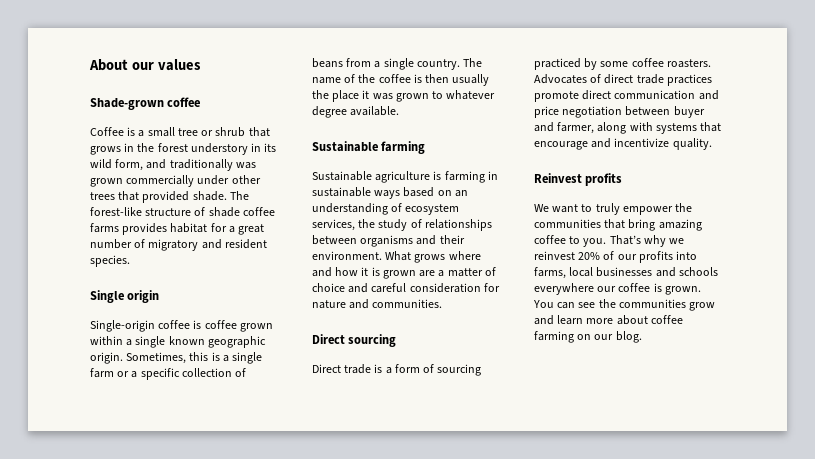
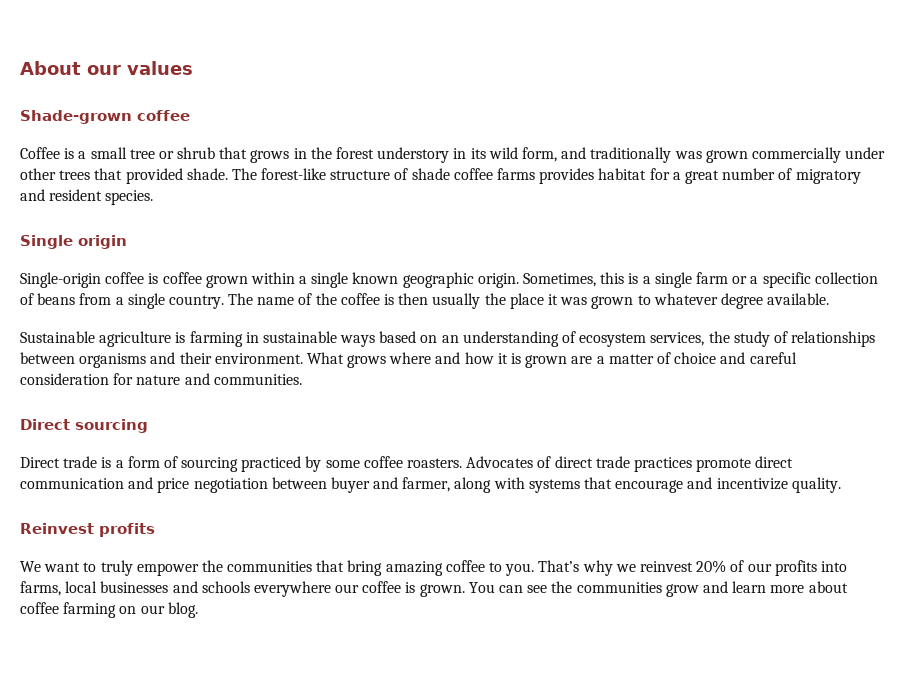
- Sustainable farming

